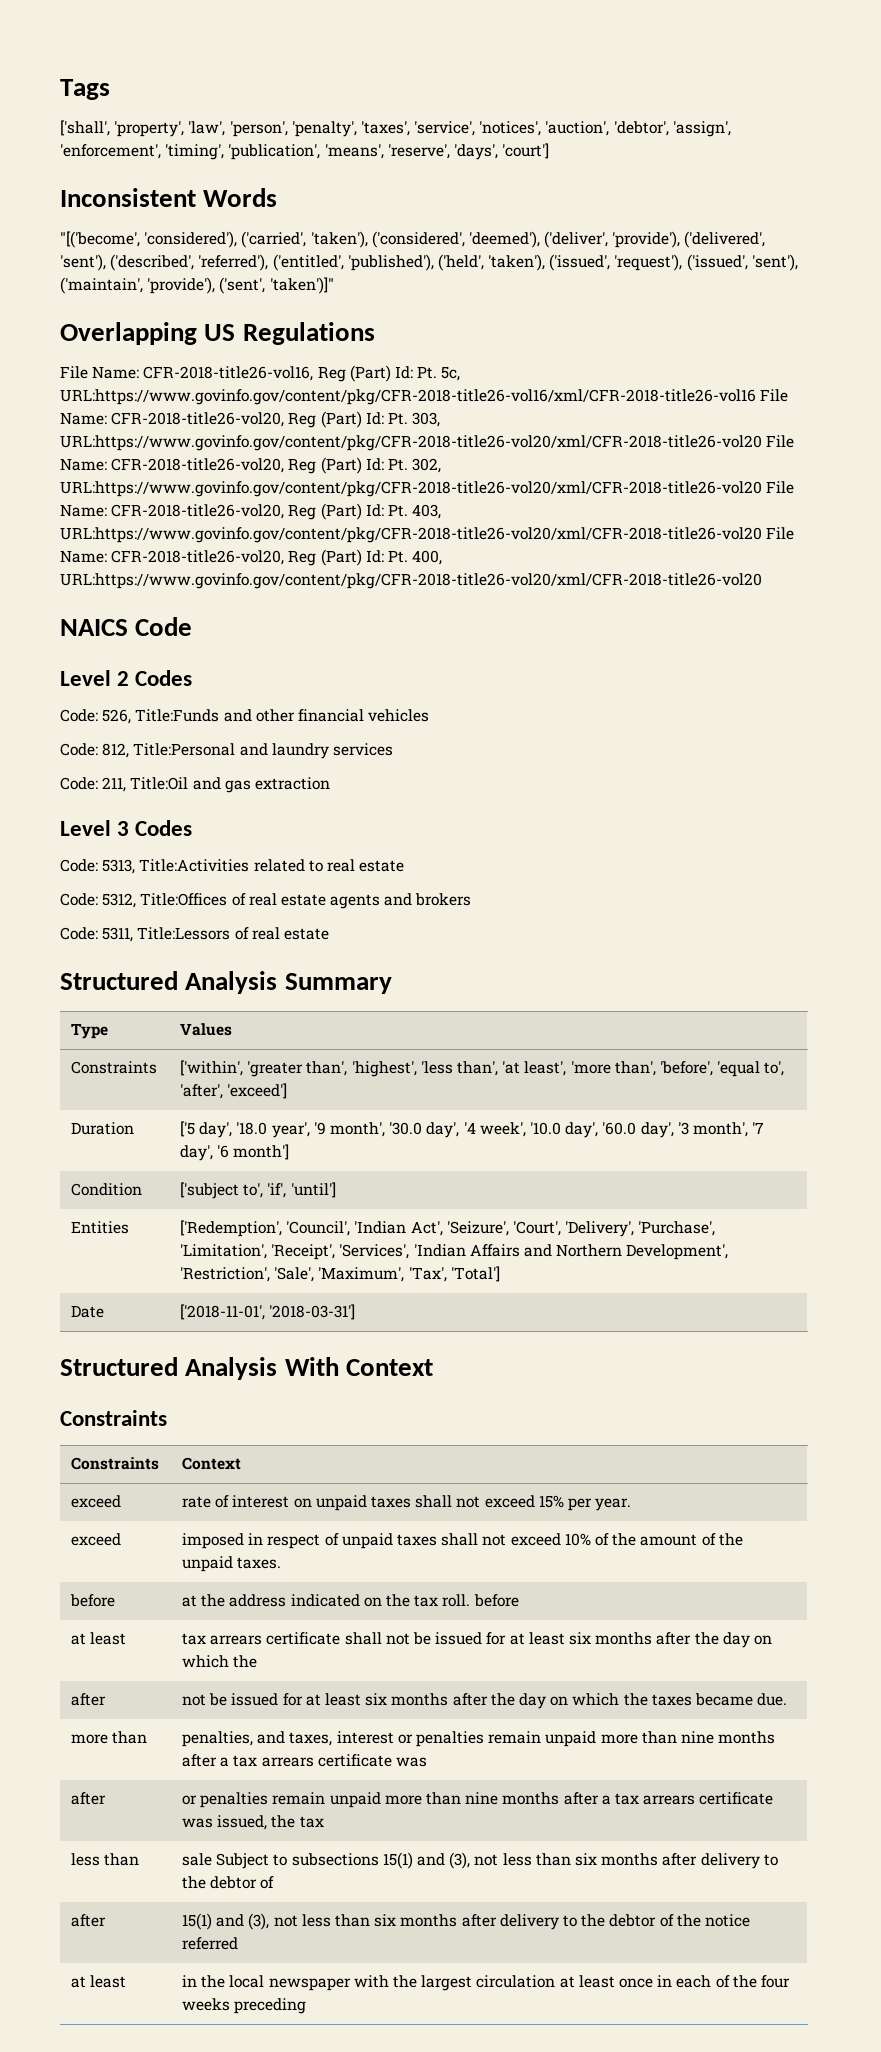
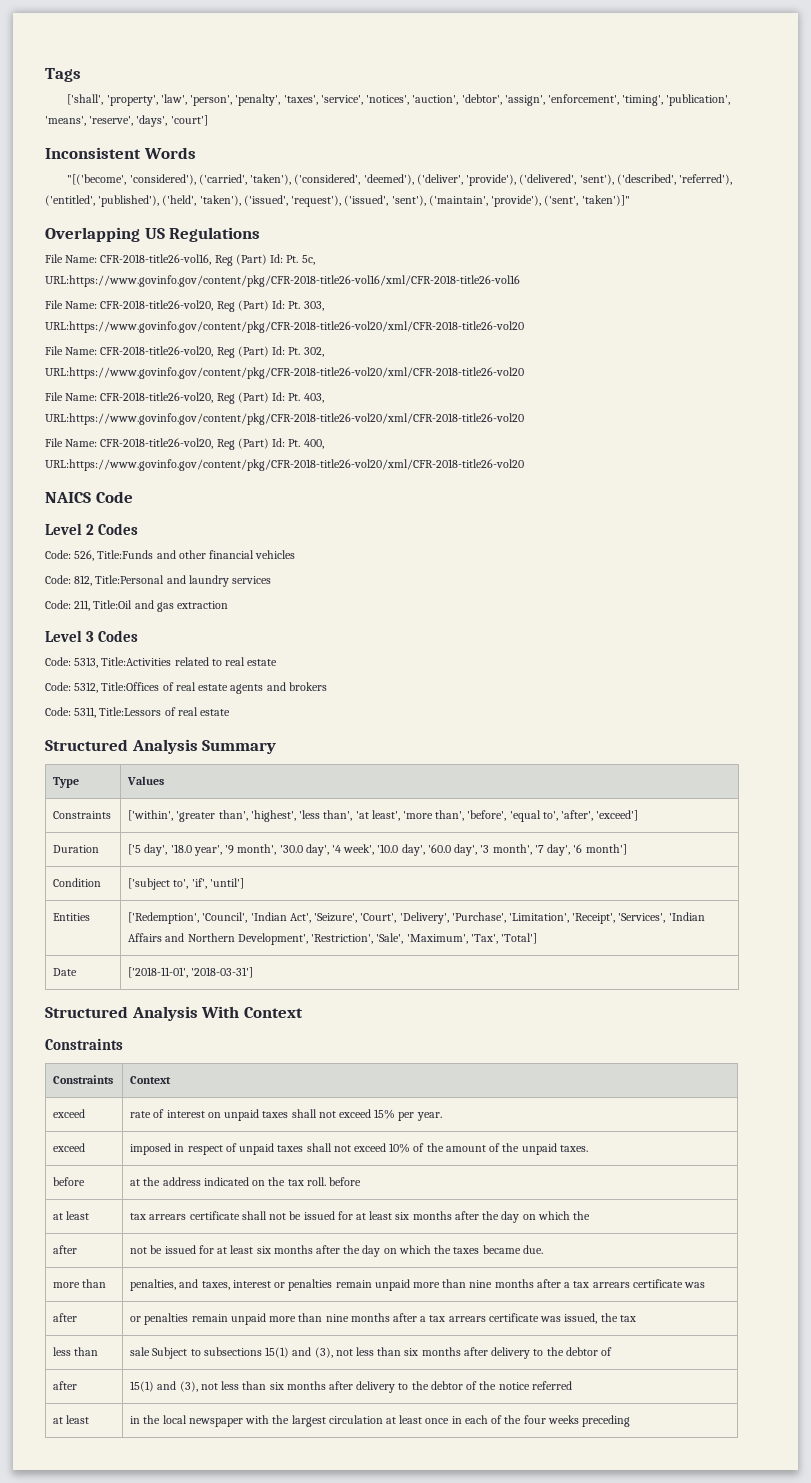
- File Name: CFR-2018-title26-vol16, Reg (Part) Id: Pt. 5c, URL:https://www.govinfo.gov/content/pkg/CFR-2018-title26-vol16/xml/CFR-2018-title26-vol16 File Name: CFR-2018-title26-vol20, Reg (Part) Id: Pt. 303, URL:https://www.govinfo.gov/content/pkg/CFR-2018-title26-vol20/xml/CFR-2018-title26-vol20 File Name: CFR-2018-title26-vol20, Reg (Part) Id: Pt. 302, URL:https://www.govinfo.gov/content/pkg/CFR-2018-title26-vol20/xml/CFR-2018-title26-vol20 File Name: CFR-2018-title26-vol20, Reg (Part) Id: Pt. 403, URL:https://www.govinfo.gov/content/pkg/CFR-2018-title26-vol20/xml/CFR-2018-title26-vol20 File Name: CFR-2018-title26-vol20, Reg (Part) Id: Pt. 400, URL:https://www.govinfo.gov/content/pkg/CFR-2018-title26-vol20/xml/CFR-2018-title26-vol20
+ File Name: CFR-2018-title26-vol16, Reg (Part) Id: Pt. 5c, URL:https://www.govinfo.gov/content/pkg/CFR-2018-title26-vol16/xml/CFR-2018-title26-vol16
+ File Name: CFR-2018-title26-vol20, Reg (Part) Id: Pt. 303, URL:https://www.govinfo.gov/content/pkg/CFR-2018-title26-vol20/xml/CFR-2018-title26-vol20
+ File Name: CFR-2018-title26-vol20, Reg (Part) Id: Pt. 302, URL:https://www.govinfo.gov/content/pkg/CFR-2018-title26-vol20/xml/CFR-2018-title26-vol20
+ File Name: CFR-2018-title26-vol20, Reg (Part) Id: Pt. 403, URL:https://www.govinfo.gov/content/pkg/CFR-2018-title26-vol20/xml/CFR-2018-title26-vol20
+ File Name: CFR-2018-title26-vol20, Reg (Part) Id: Pt. 400, URL:https://www.govinfo.gov/content/pkg/CFR-2018-title26-vol20/xml/CFR-2018-title26-vol20

